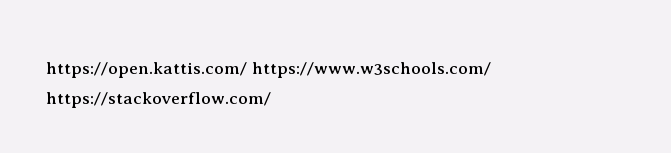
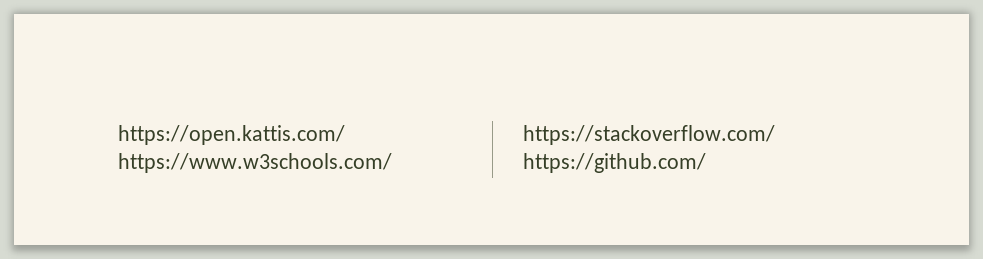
- https://open.kattis.com/ https://www.w3schools.com/ https://stackoverflow.com/
+ https://open.kattis.com/ https://www.w3schools.com/ https://stackoverflow.com/ https://github.com/

